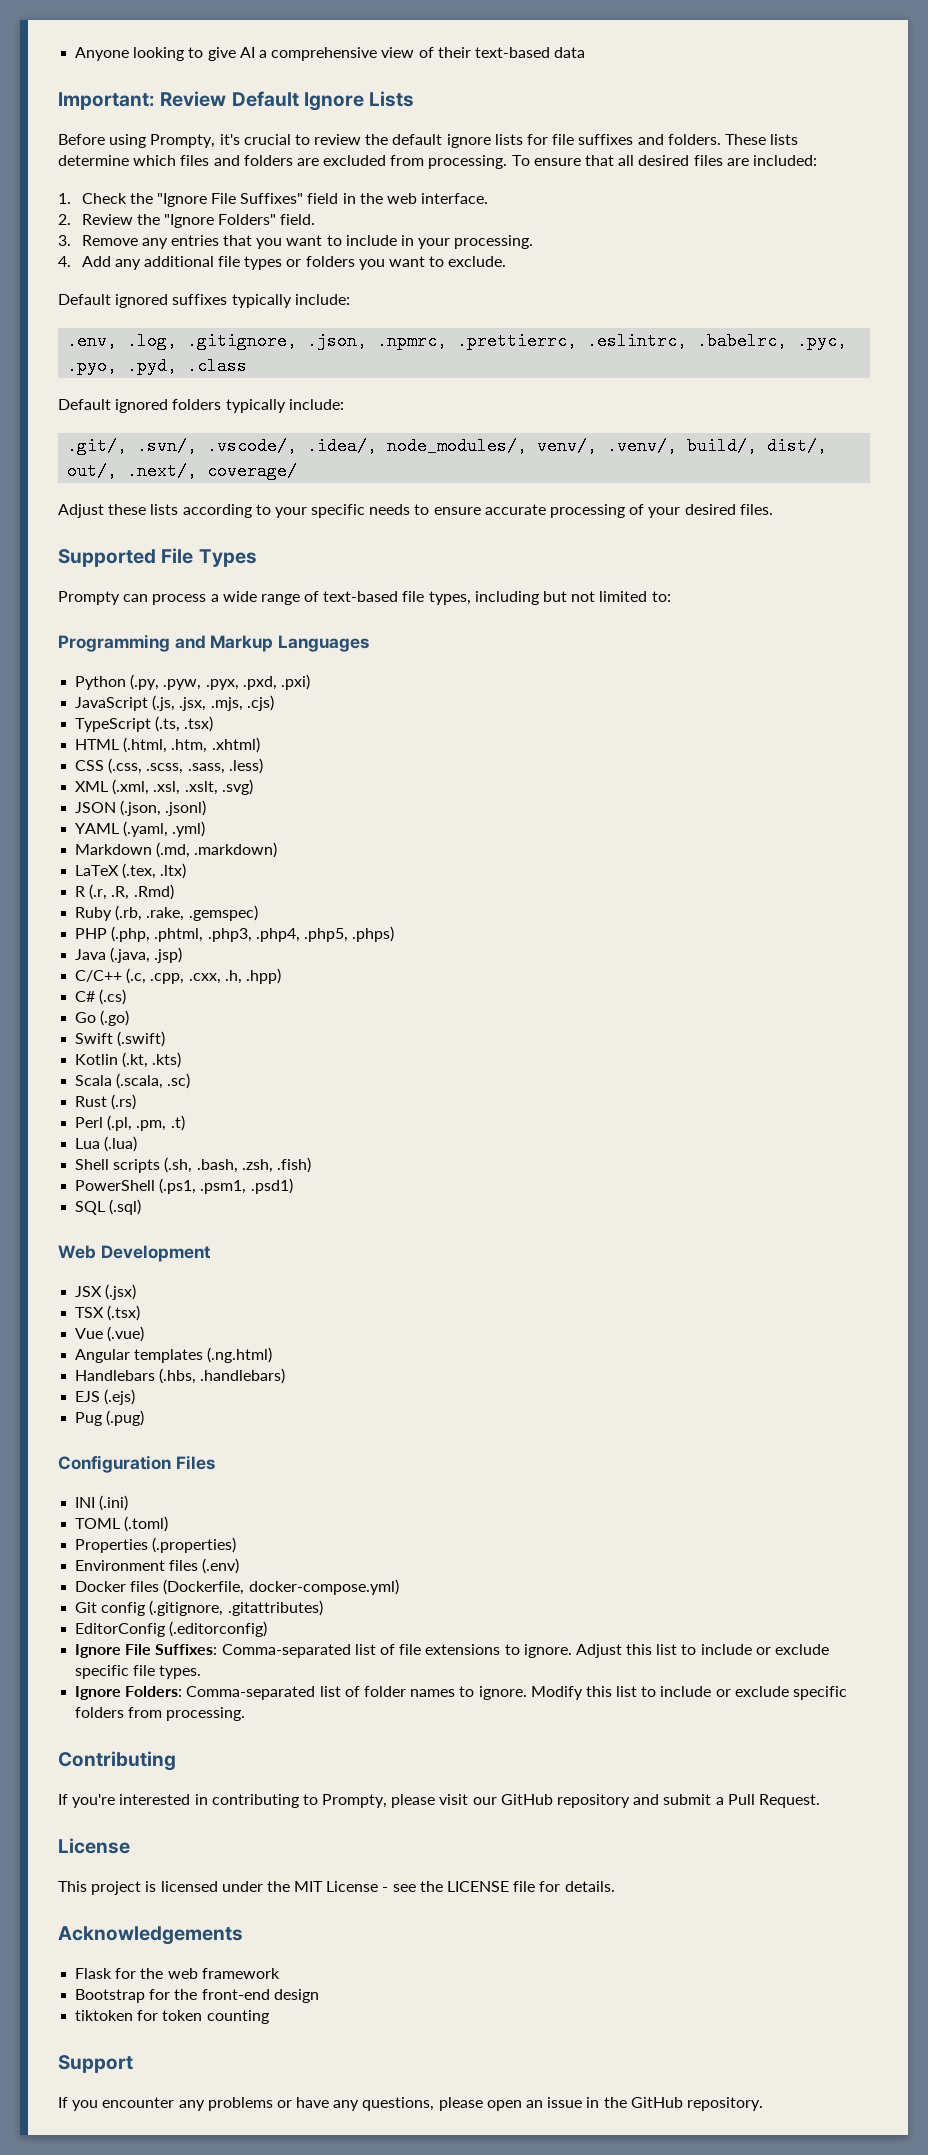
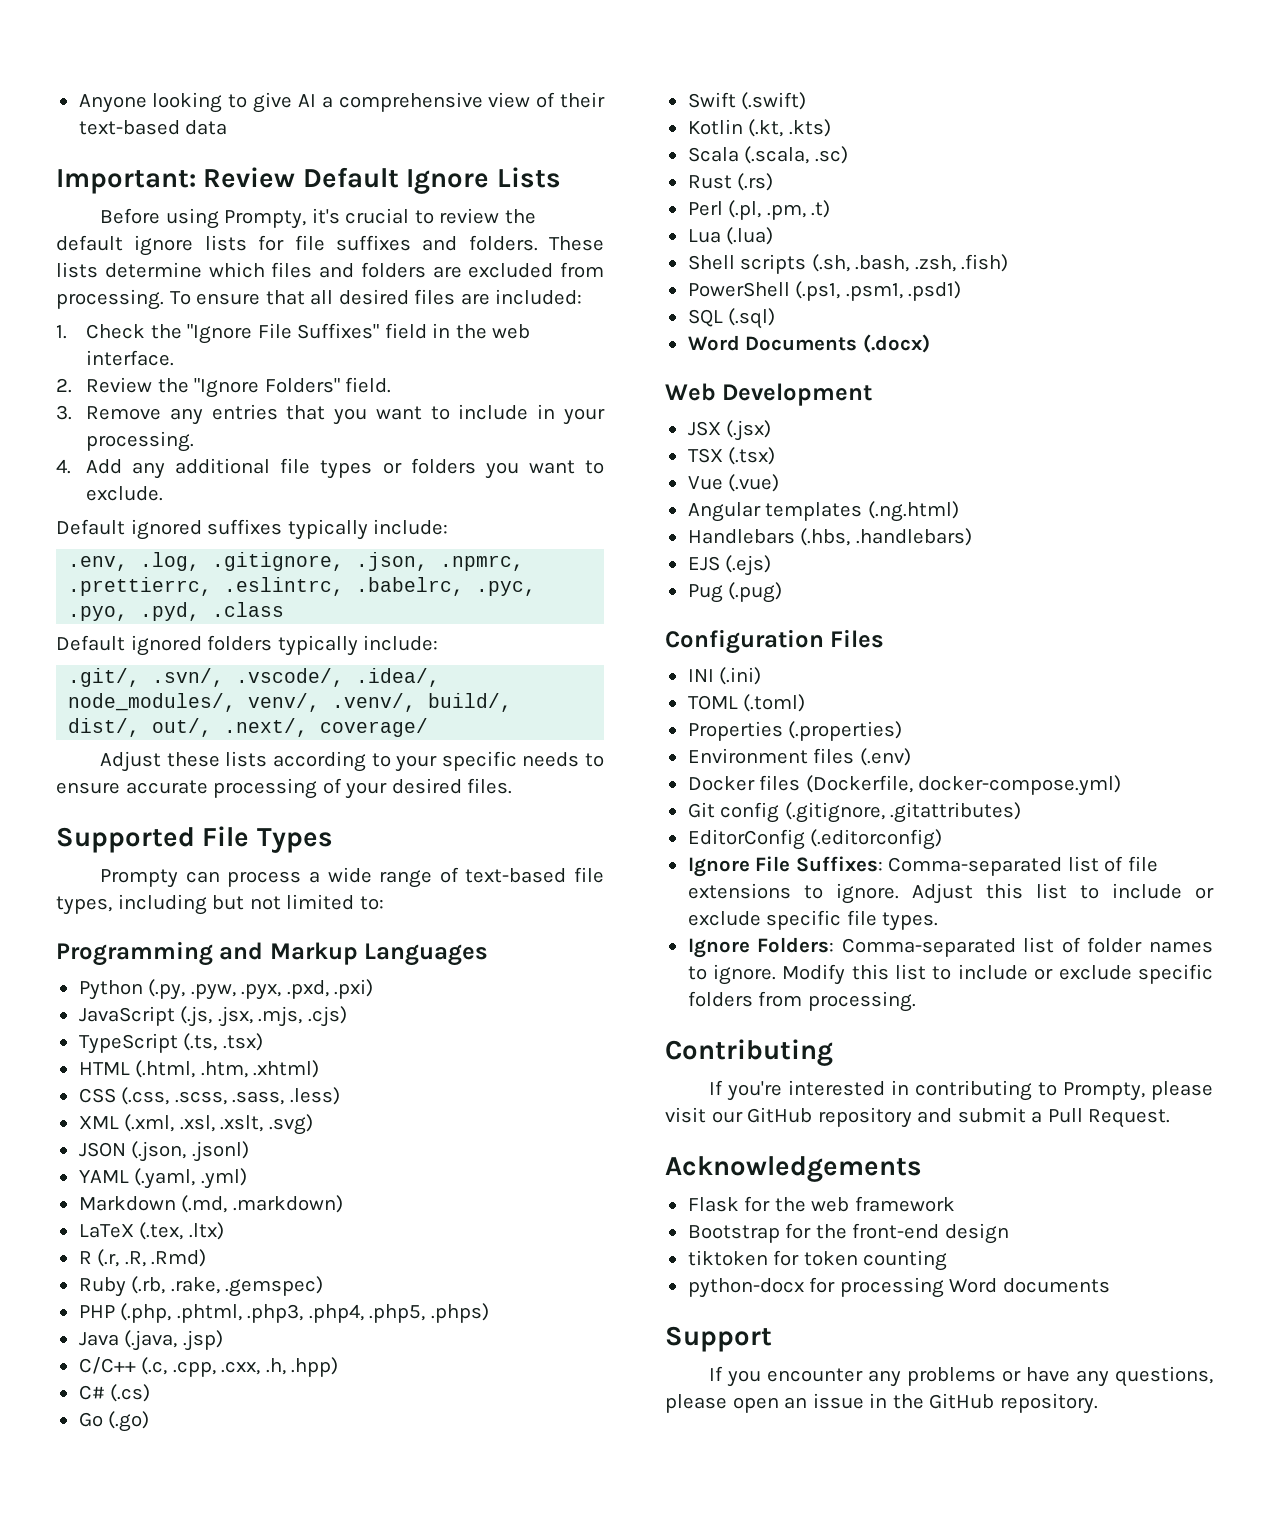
+ Word Documents (.docx)
  If you're interested in contributing to Prompty, please visit our GitHub repository and submit a Pull Request.
- License
- This project is licensed under the MIT License - see the LICENSE file for details.
+ python-docx for processing Word documents

